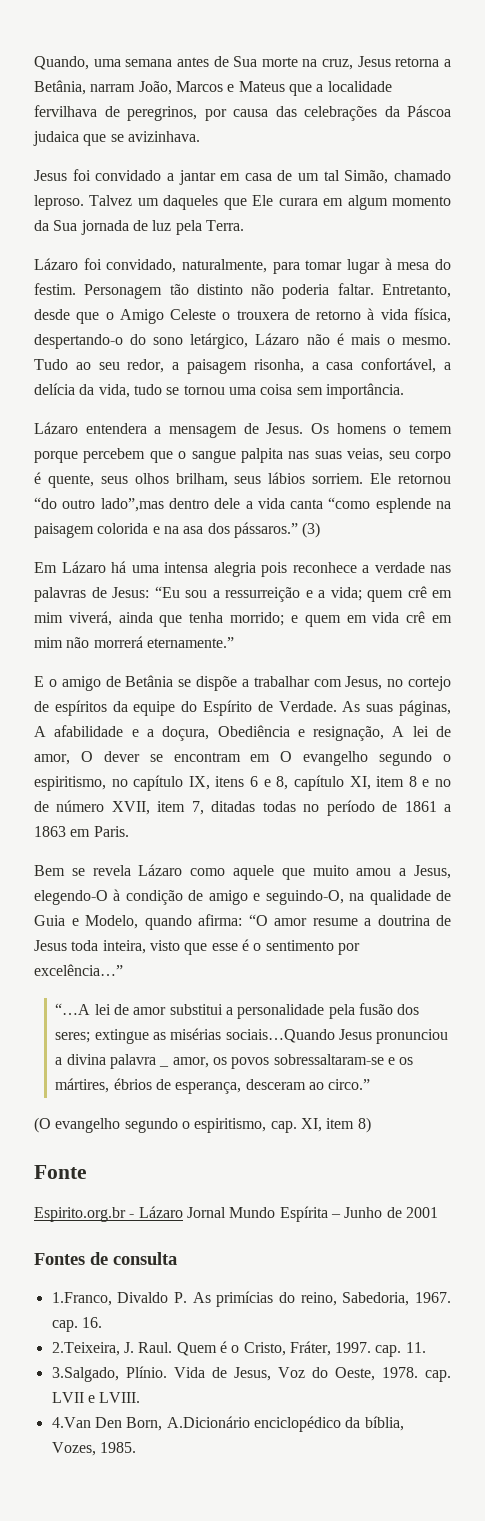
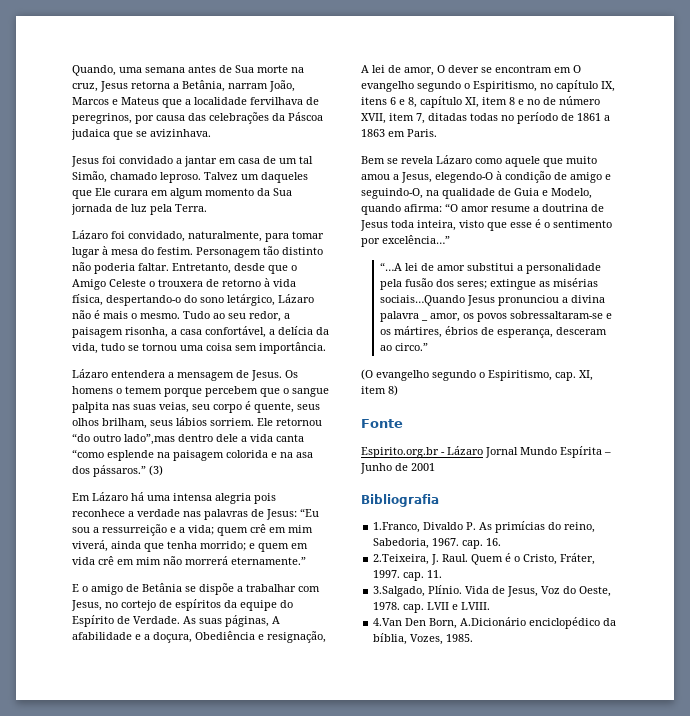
- As suas páginas, A afabilidade e a doçura, Obediência e resignação, A lei de amor, O dever se encontram em O evangelho segundo o espiritismo, no capítulo IX, itens 6 e 8, capítulo XI, item 8 e no de número XVII, item 7, ditadas todas no período de 1861 a 1863 em Paris.
+ As suas páginas, A afabilidade e a doçura, Obediência e resignação, A lei de amor, O dever se encontram em O evangelho segundo o Espiritismo, no capítulo IX, itens 6 e 8, capítulo XI, item 8 e no de número XVII, item 7, ditadas todas no período de 1861 a 1863 em Paris.
- (O evangelho segundo o espiritismo, cap.
+ (O evangelho segundo o Espiritismo, cap.
- Fontes de consulta
+ Bibliografia

